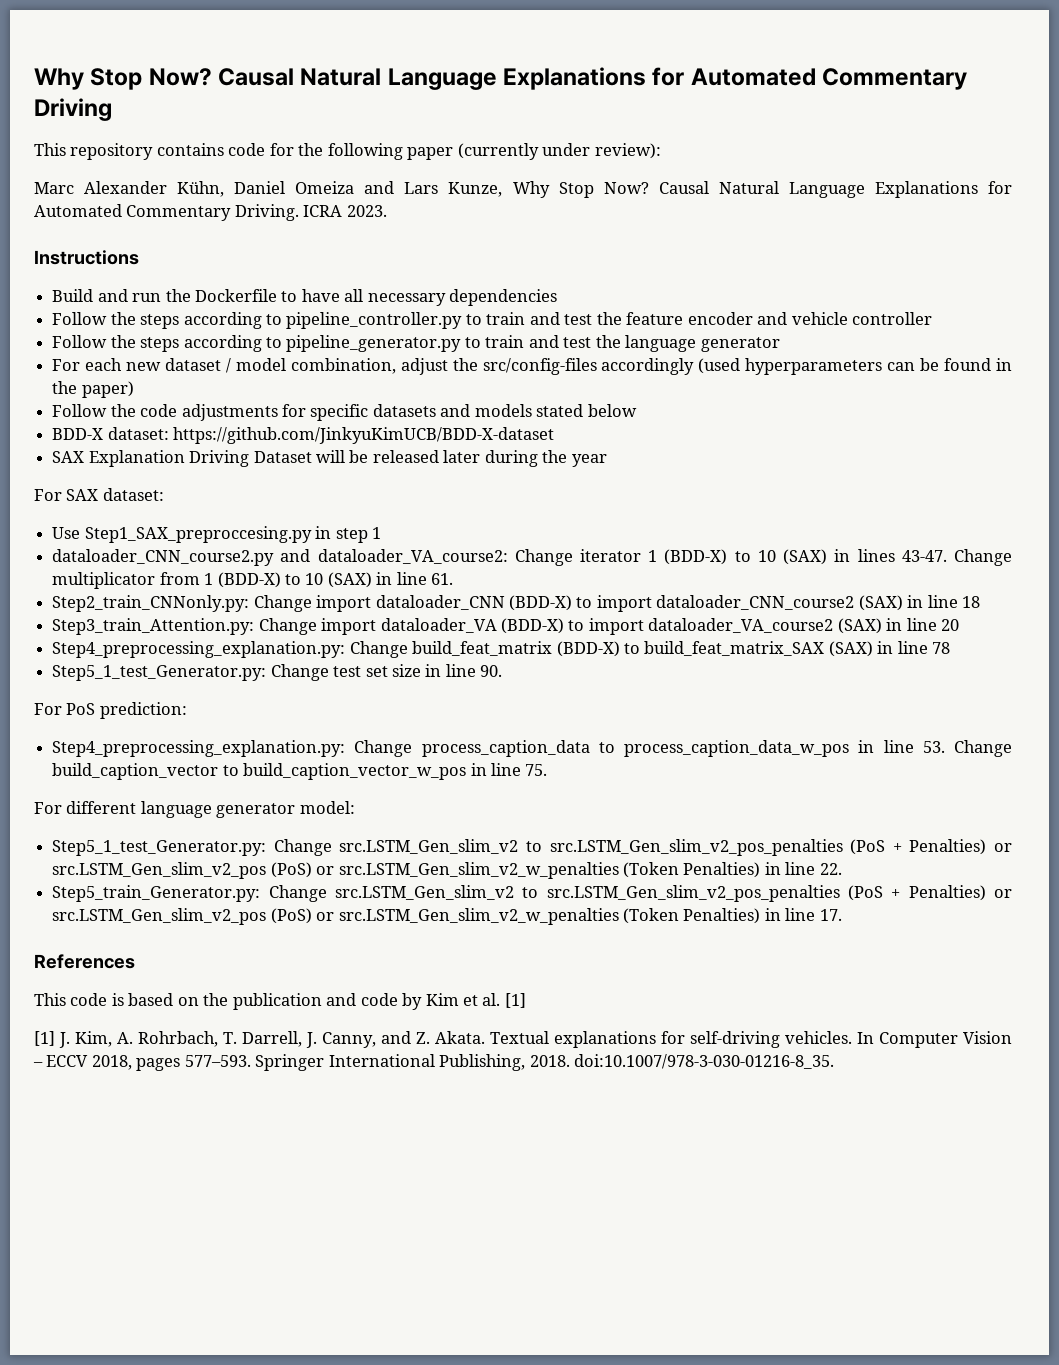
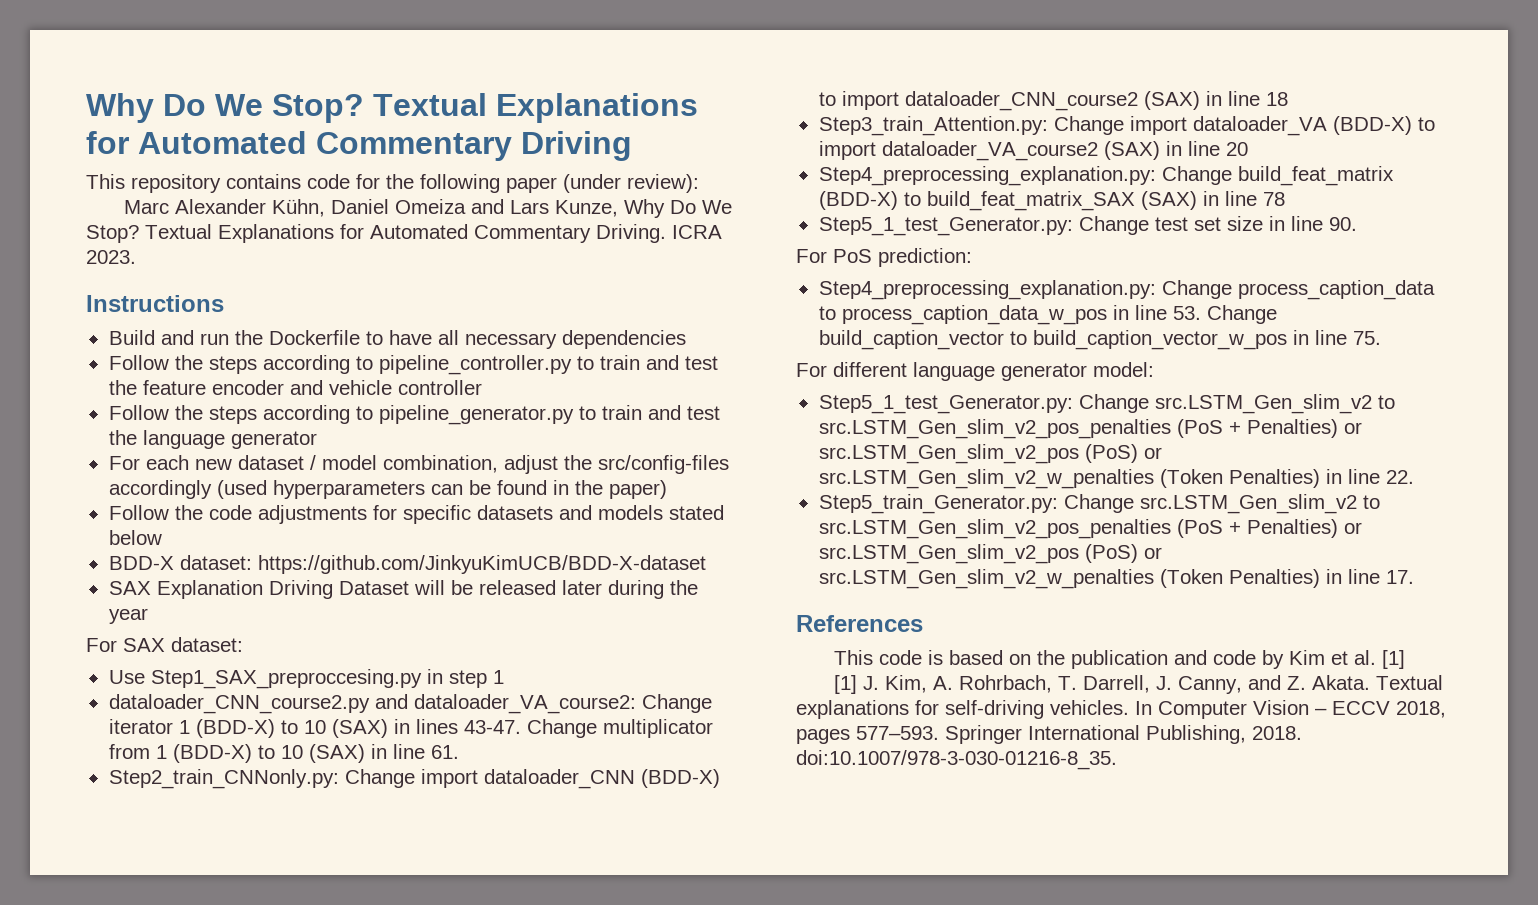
- Why Stop Now? Causal Natural Language Explanations for Automated Commentary Driving
+ Why Do We Stop? Textual Explanations for Automated Commentary Driving
- This repository contains code for the following paper (currently under review):
+ This repository contains code for the following paper (under review):
- Marc Alexander Kühn, Daniel Omeiza and Lars Kunze, Why Stop Now? Causal Natural Language Explanations for Automated Commentary Driving.
+ Marc Alexander Kühn, Daniel Omeiza and Lars Kunze, Why Do We Stop? Textual Explanations for Automated Commentary Driving.

